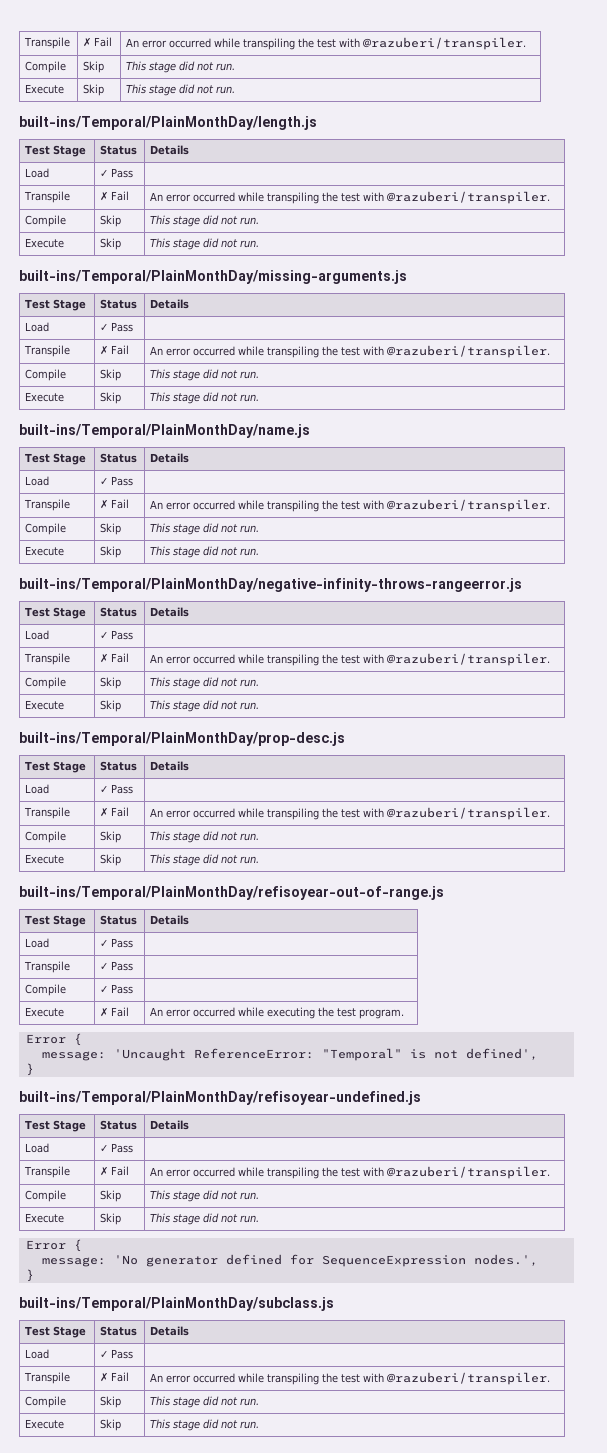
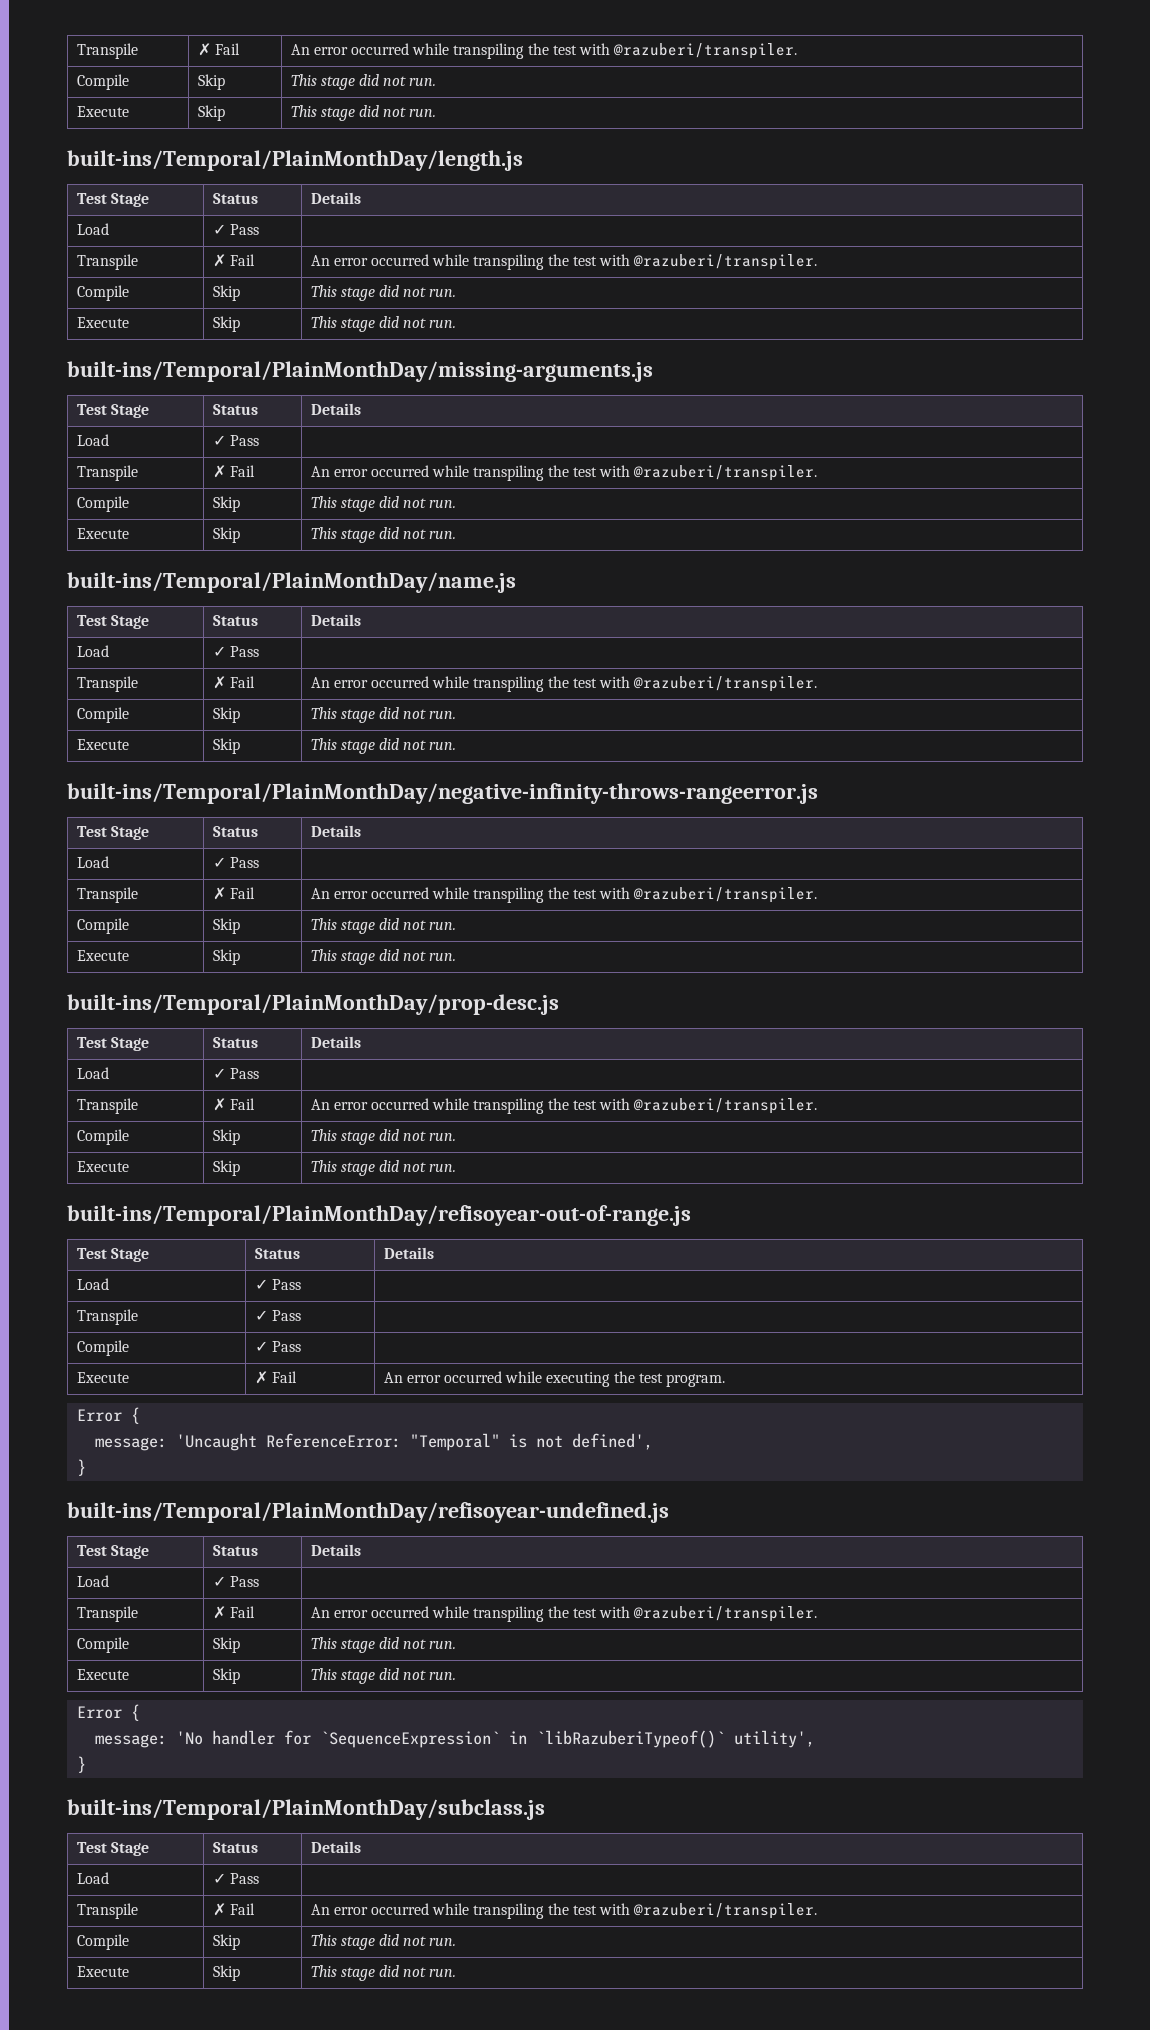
- message: 'No generator defined for SequenceExpression nodes.',
+ message: 'No handler for `SequenceExpression` in `libRazuberiTypeof()` utility',

